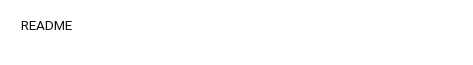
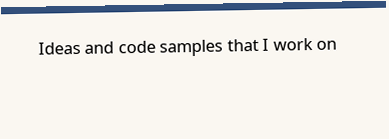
- README
+ Ideas and code samples that I work on

